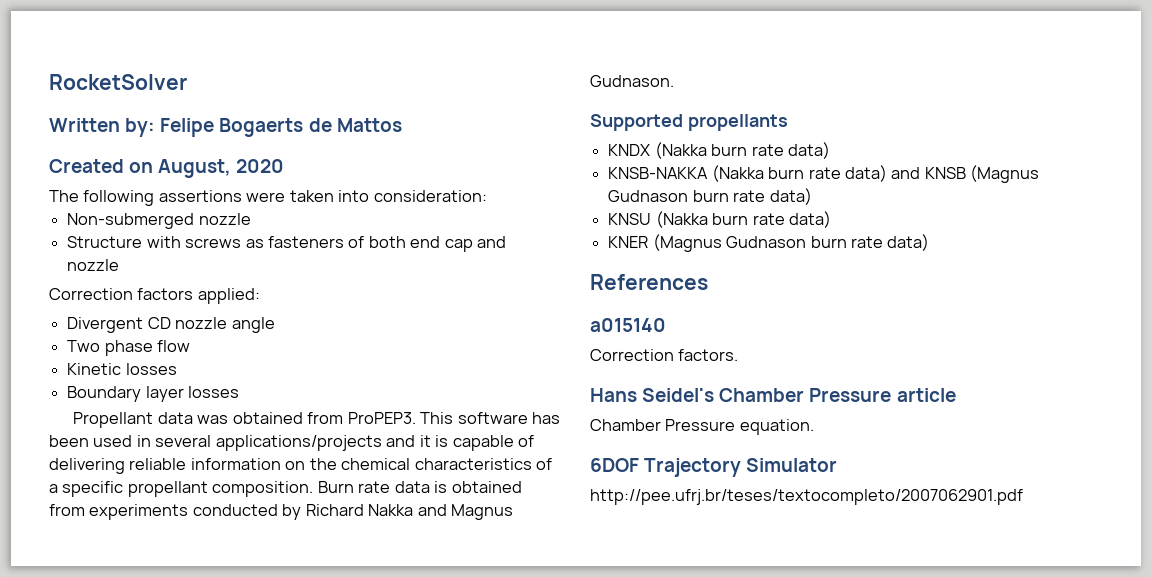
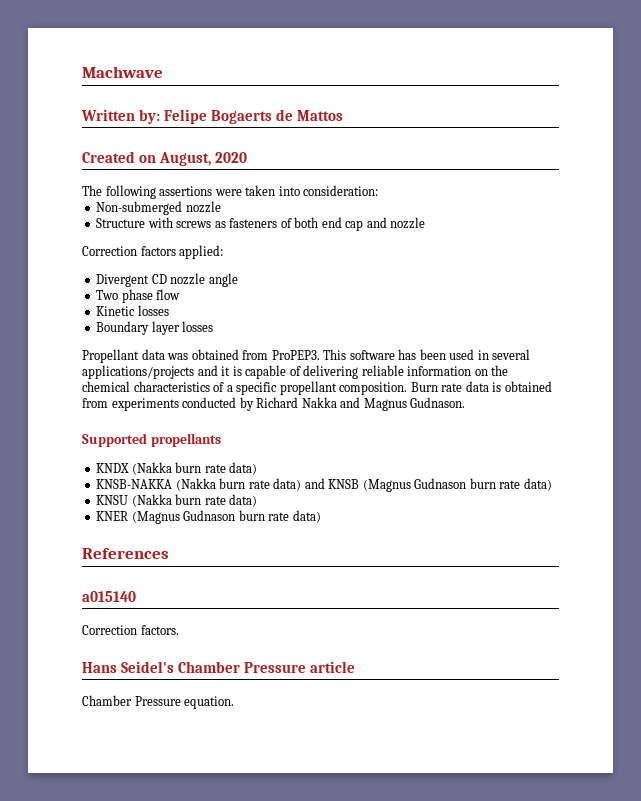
- RocketSolver
+ Machwave
- 6DOF Trajectory Simulator
- http://pee.ufrj.br/teses/textocompleto/2007062901.pdf

